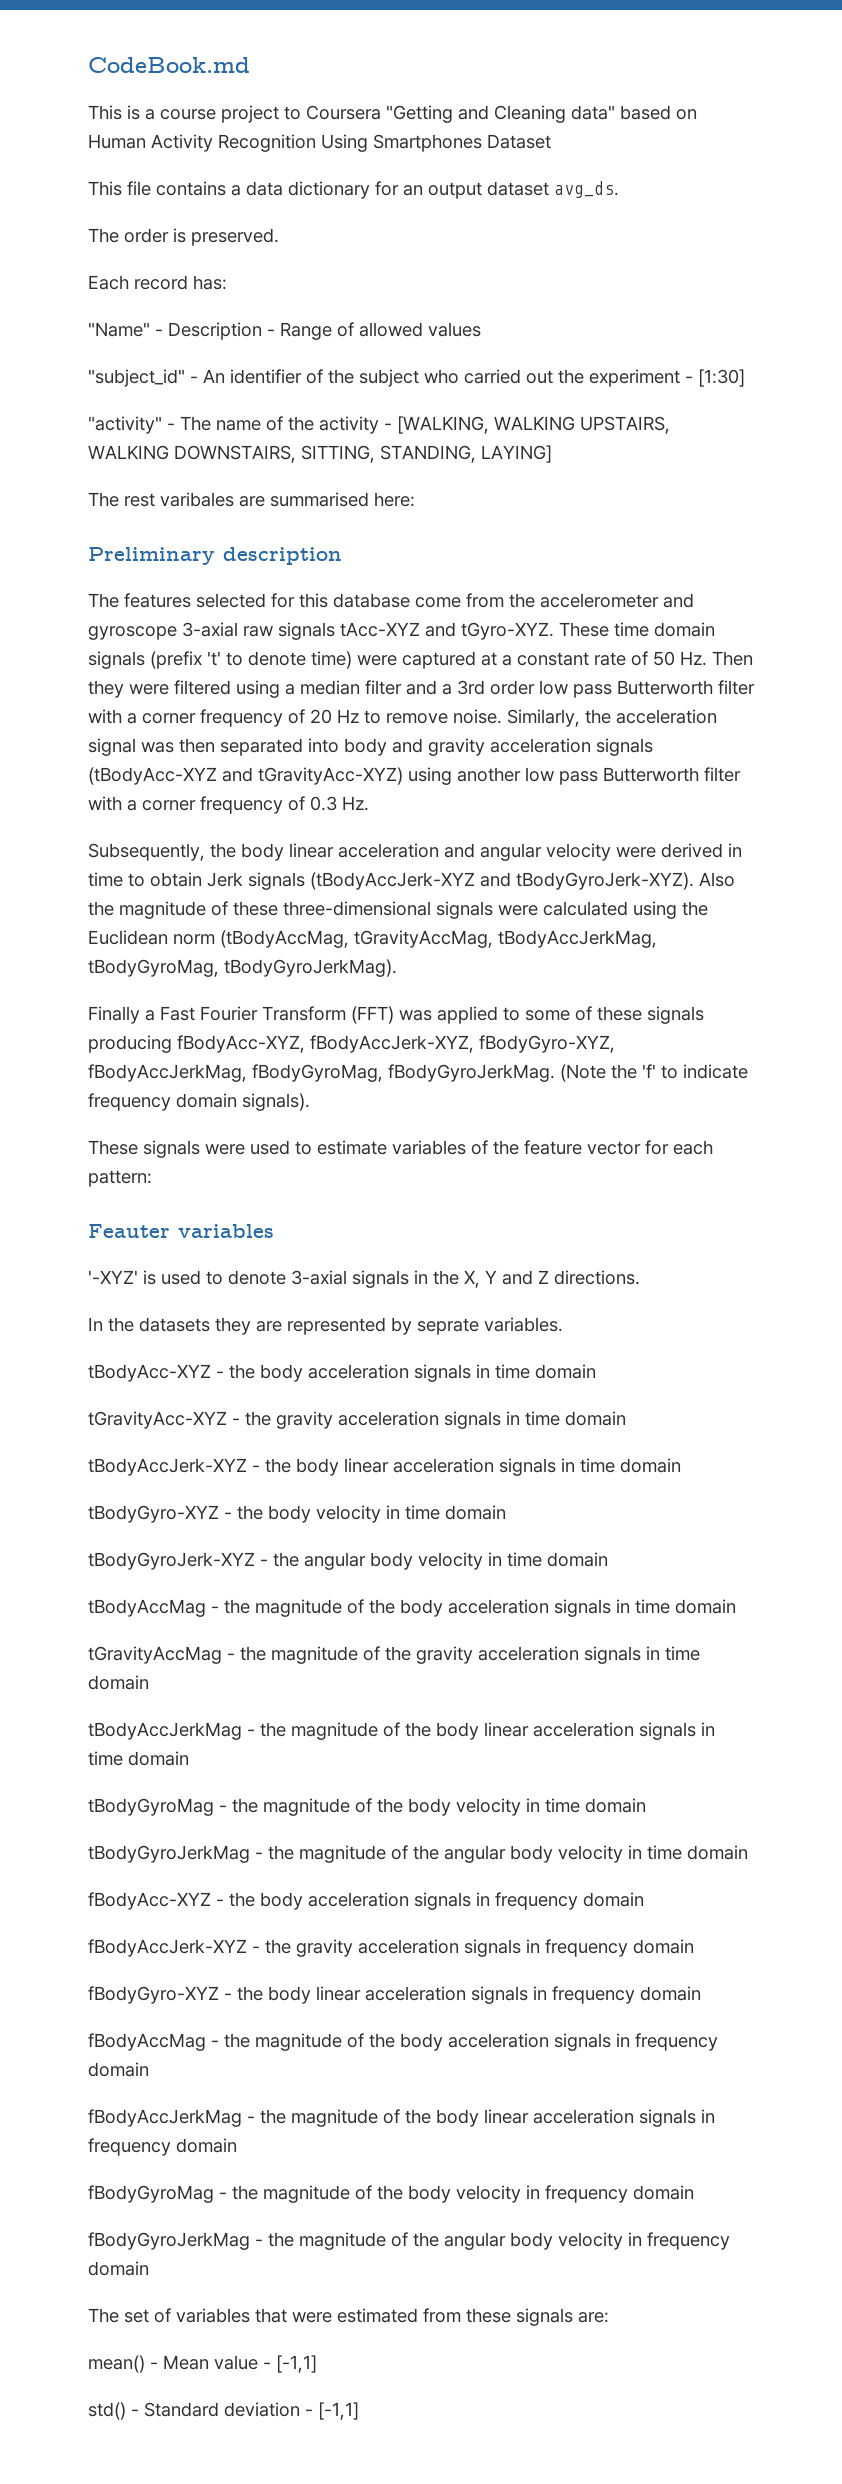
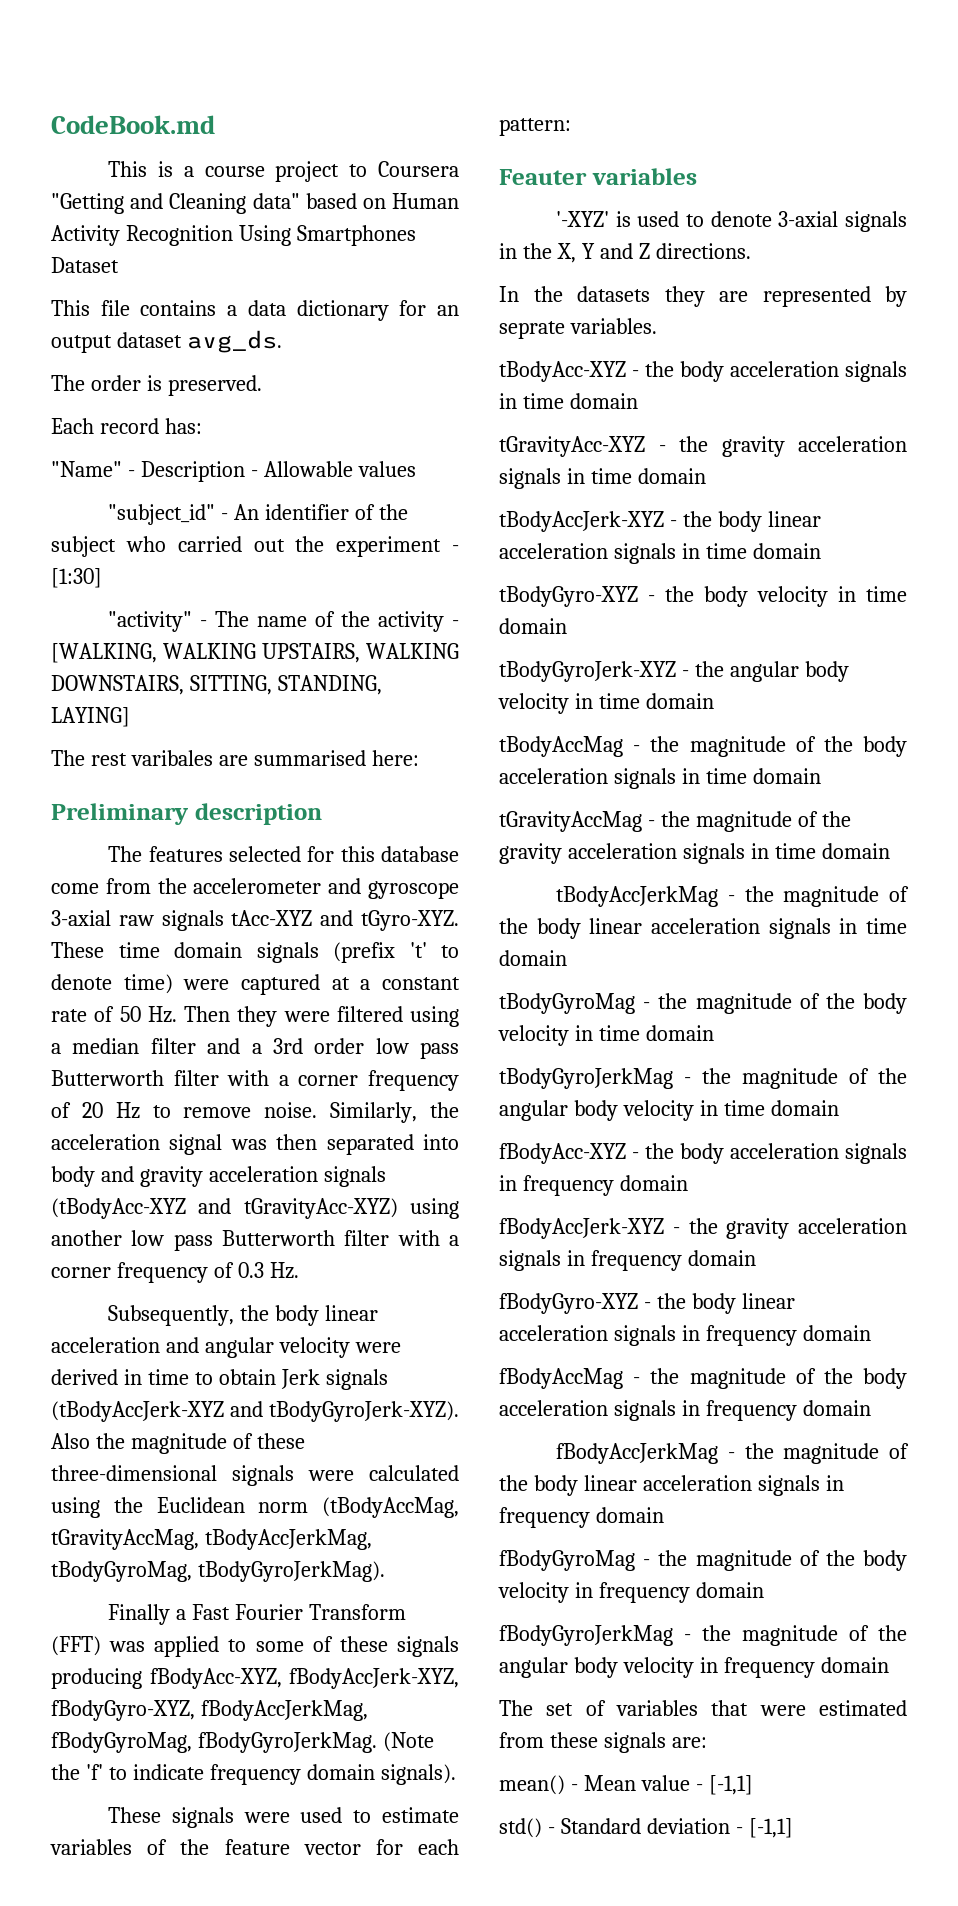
- "Name" - Description - Range of allowed values
+ "Name" - Description - Allowable values

